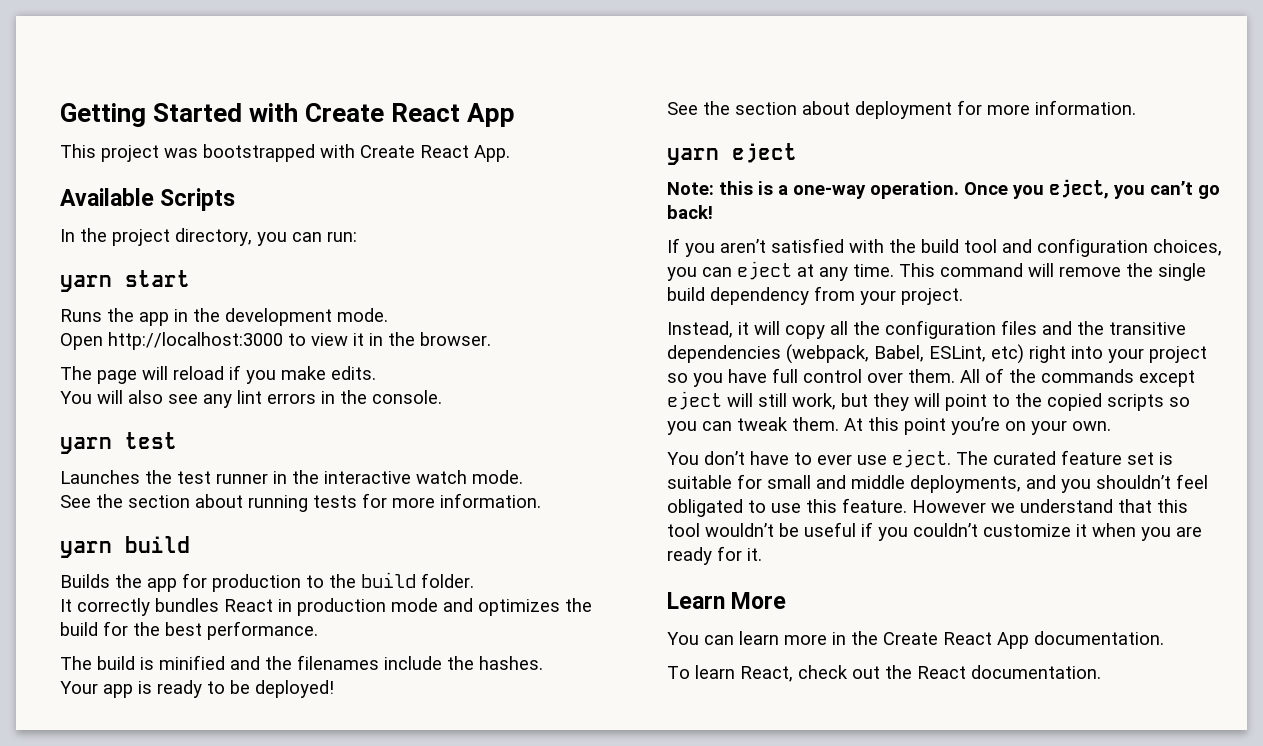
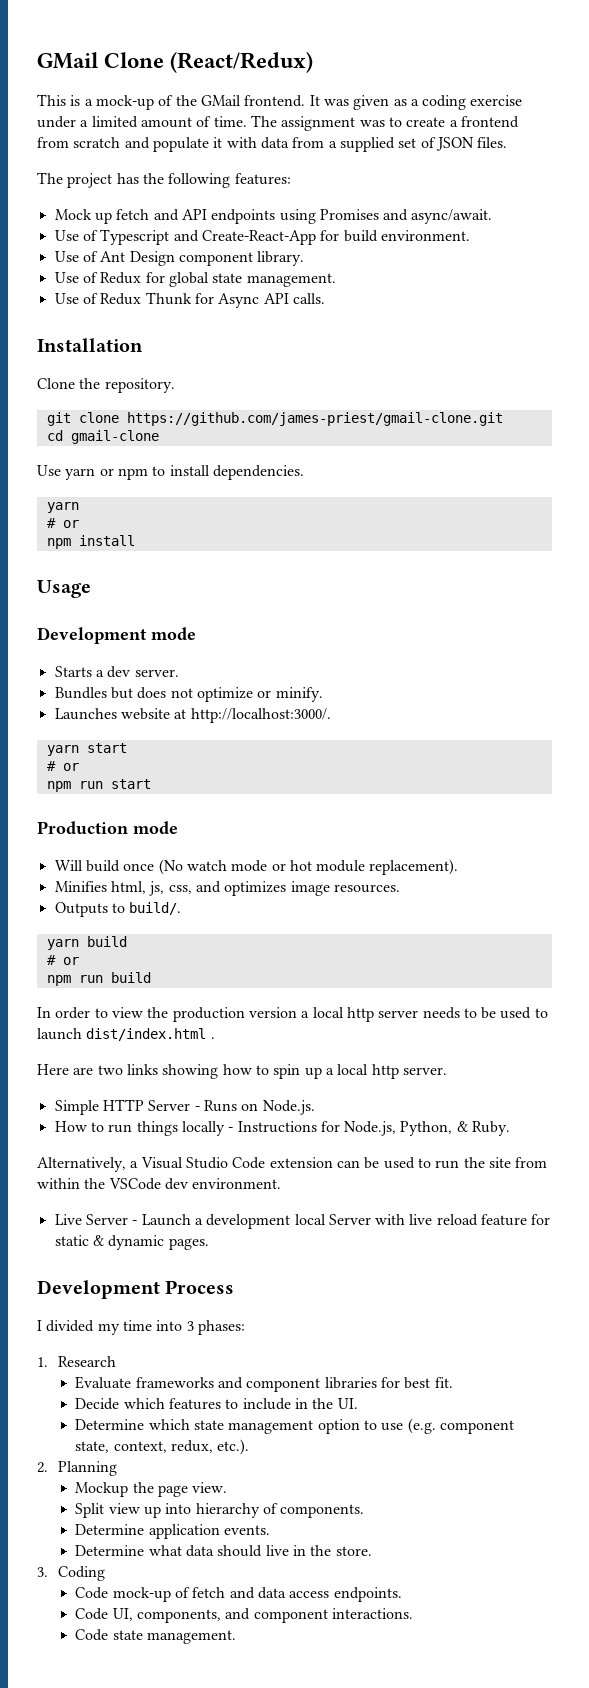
- Getting Started with Create React App
- This project was bootstrapped with Create React App.
- Available Scripts
- In the project directory, you can run:
+ GMail Clone (React/Redux)
+ This is a mock-up of the GMail frontend. It was given as a coding exercise under a limited amount of time. The assignment was to create a frontend from scratch and populate it with data from a supplied set of JSON files.
+ The project has the following features:
+ Mock up fetch and API endpoints using Promises and async/await.
+ Use of Typescript and Create-React-App for build environment.
+ Use of Ant Design component library.
+ Use of Redux for global state management.
+ Use of Redux Thunk for Async API calls.
+ Installation
+ Clone the repository.
+ git clone https://github.com/james-priest/gmail-clone.git
+ cd gmail-clone
+ Use yarn or npm to install dependencies.
+ yarn
+ # or
+ npm install
+ Usage
+ Development mode
+ Starts a dev server.
+ Bundles but does not optimize or minify.
+ Launches website at http://localhost:3000/.
  yarn start
- Runs the app in the development mode.
- Open http://localhost:3000 to view it in the browser.
- The page will reload if you make edits.
- You will also see any lint errors in the console.
- yarn test
- Launches the test runner in the interactive watch mode.
- See the section about running tests for more information.
+ # or
+ npm run start
+ Production mode
+ Will build once (No watch mode or hot module replacement).
+ Minifies html, js, css, and optimizes image resources.
+ Outputs to build/.
  yarn build
- Builds the app for production to the build folder.
- It correctly bundles React in production mode and optimizes the build for the best performance.
- The build is minified and the filenames include the hashes.
- Your app is ready to be deployed!
- See the section about deployment for more information.
- yarn eject
- Note: this is a one-way operation. Once you eject, you can’t go back!
- If you aren’t satisfied with the build tool and configuration choices, you can eject at any time. This command will remove the single build dependency from your project.
- Instead, it will copy all the configuration files and the transitive dependencies (webpack, Babel, ESLint, etc) right into your project so you have full control over them. All of the commands except eject will still work, but they will point to the copied scripts so you can tweak them. At this point you’re on your own.
- You don’t have to ever use eject. The curated feature set is suitable for small and middle deployments, and you shouldn’t feel obligated to use this feature. However we understand that this tool wouldn’t be useful if you couldn’t customize it when you are ready for it.
- Learn More
- You can learn more in the Create React App documentation.
- To learn React, check out the React documentation.
+ # or
+ npm run build
+ In order to view the production version a local http server needs to be used to launch dist/index.html .
+ Here are two links showing how to spin up a local http server.
+ Simple HTTP Server - Runs on Node.js.
+ How to run things locally - Instructions for Node.js, Python, & Ruby.
+ Alternatively, a Visual Studio Code extension can be used to run the site from within the VSCode dev environment.
+ Live Server - Launch a development local Server with live reload feature for static & dynamic pages.
+ Development Process
+ I divided my time into 3 phases:
+ 1. Research
+ Evaluate frameworks and component libraries for best fit.
+ Decide which features to include in the UI.
+ Determine which state management option to use (e.g. component state, context, redux, etc.).
+ 2. Planning
+ Mockup the page view.
+ Split view up into hierarchy of components.
+ Determine application events.
+ Determine what data should live in the store.
+ 3. Coding
+ Code mock-up of fetch and data access endpoints.
+ Code UI, components, and component interactions.
+ Code state management.

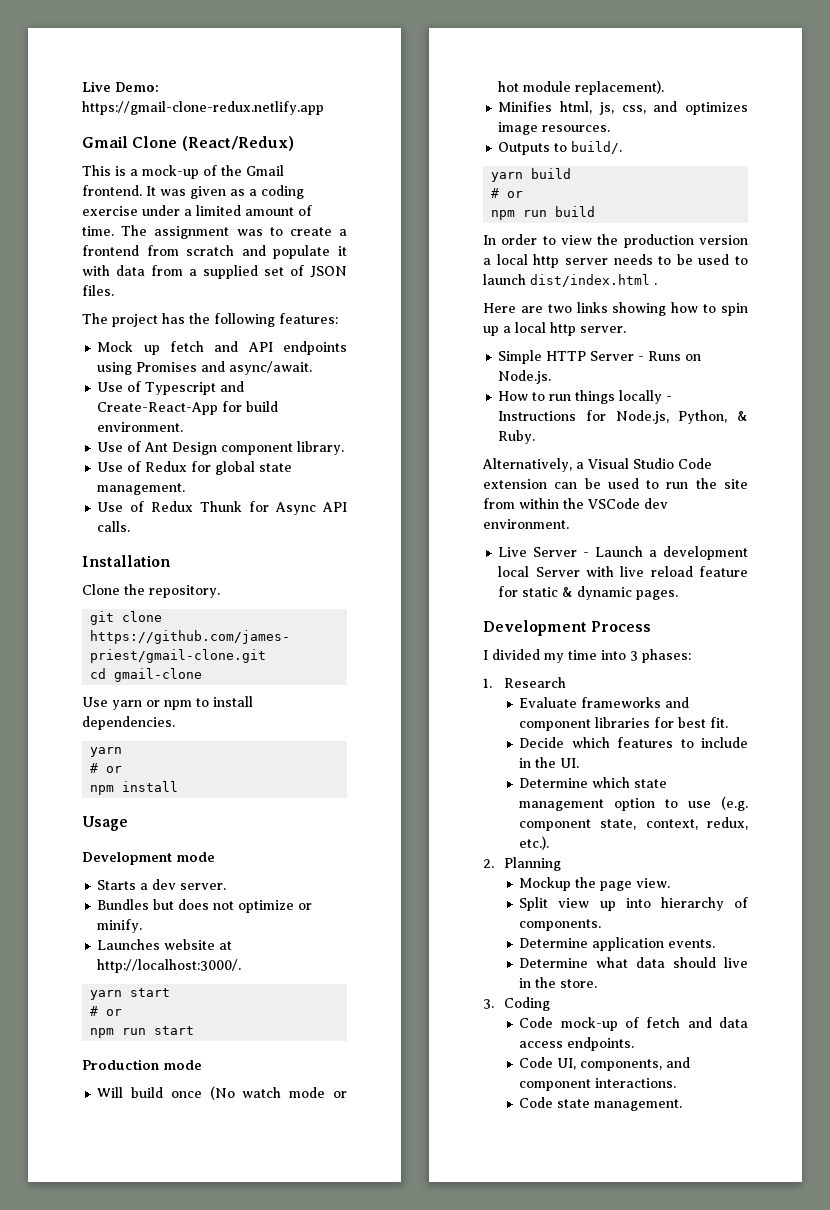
- GMail Clone (React/Redux)
+ Live Demo: https://gmail-clone-redux.netlify.app
+ Gmail Clone (React/Redux)
- This is a mock-up of the GMail frontend.
+ This is a mock-up of the Gmail frontend.

